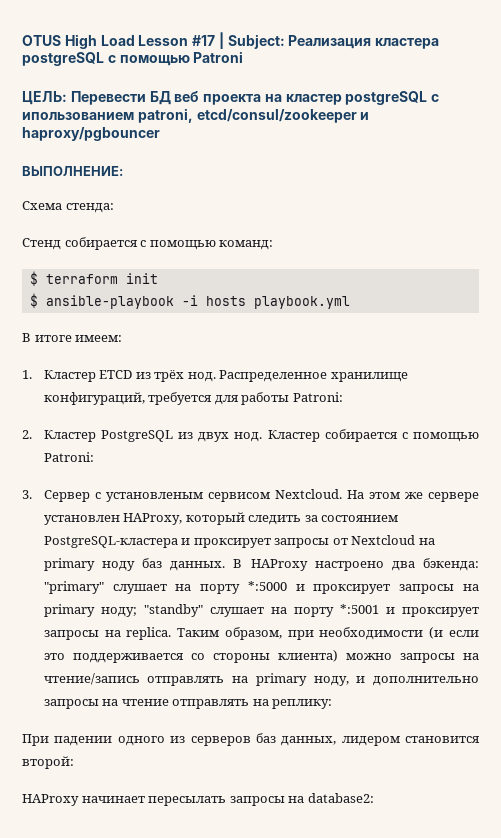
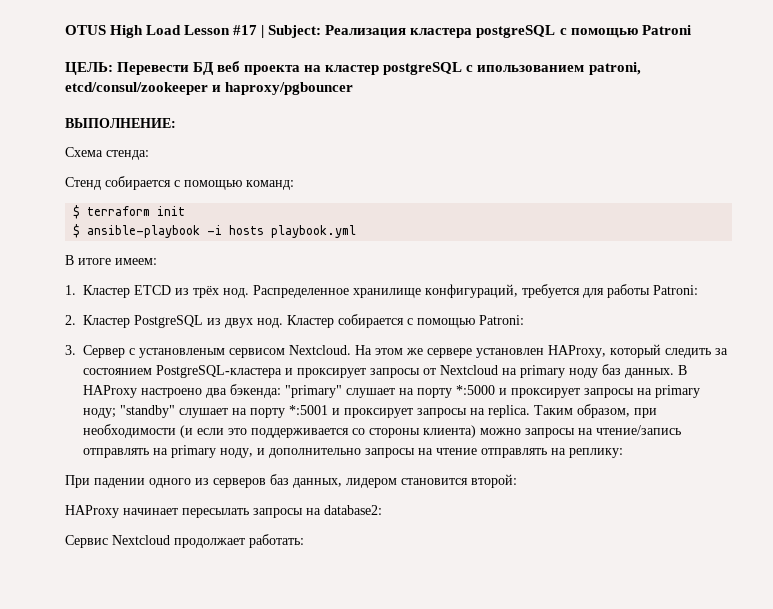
+ Сервис Nextcloud продолжает работать:

